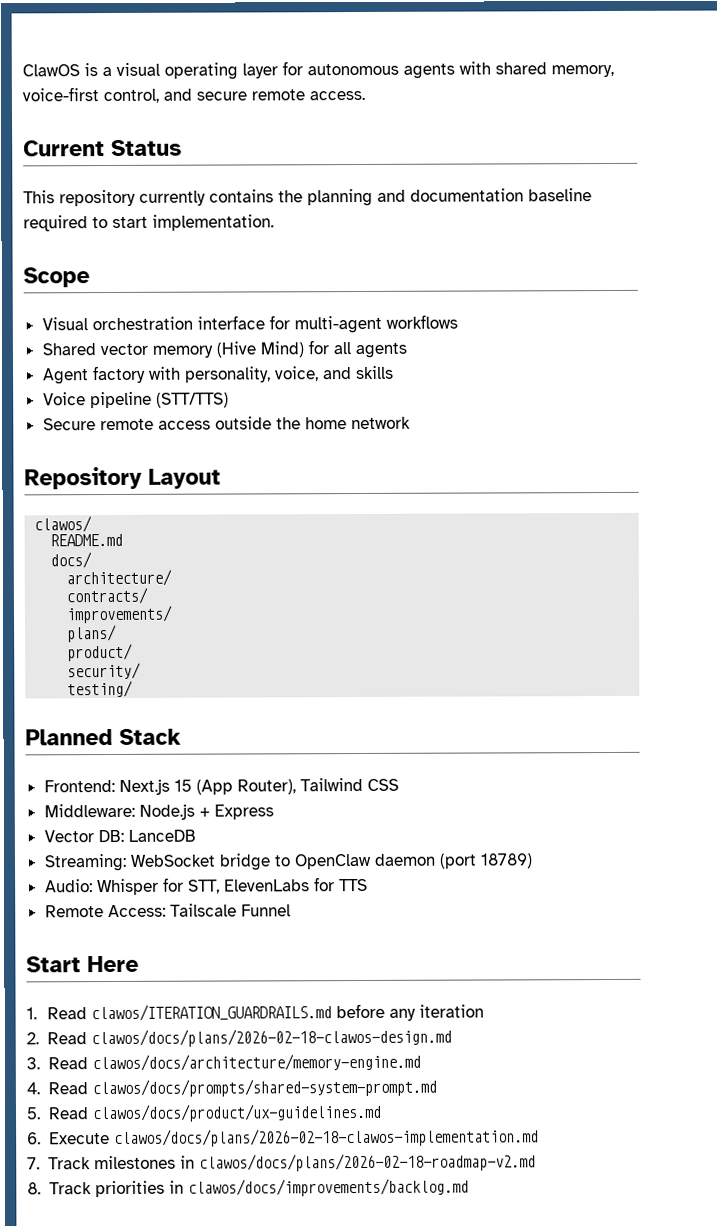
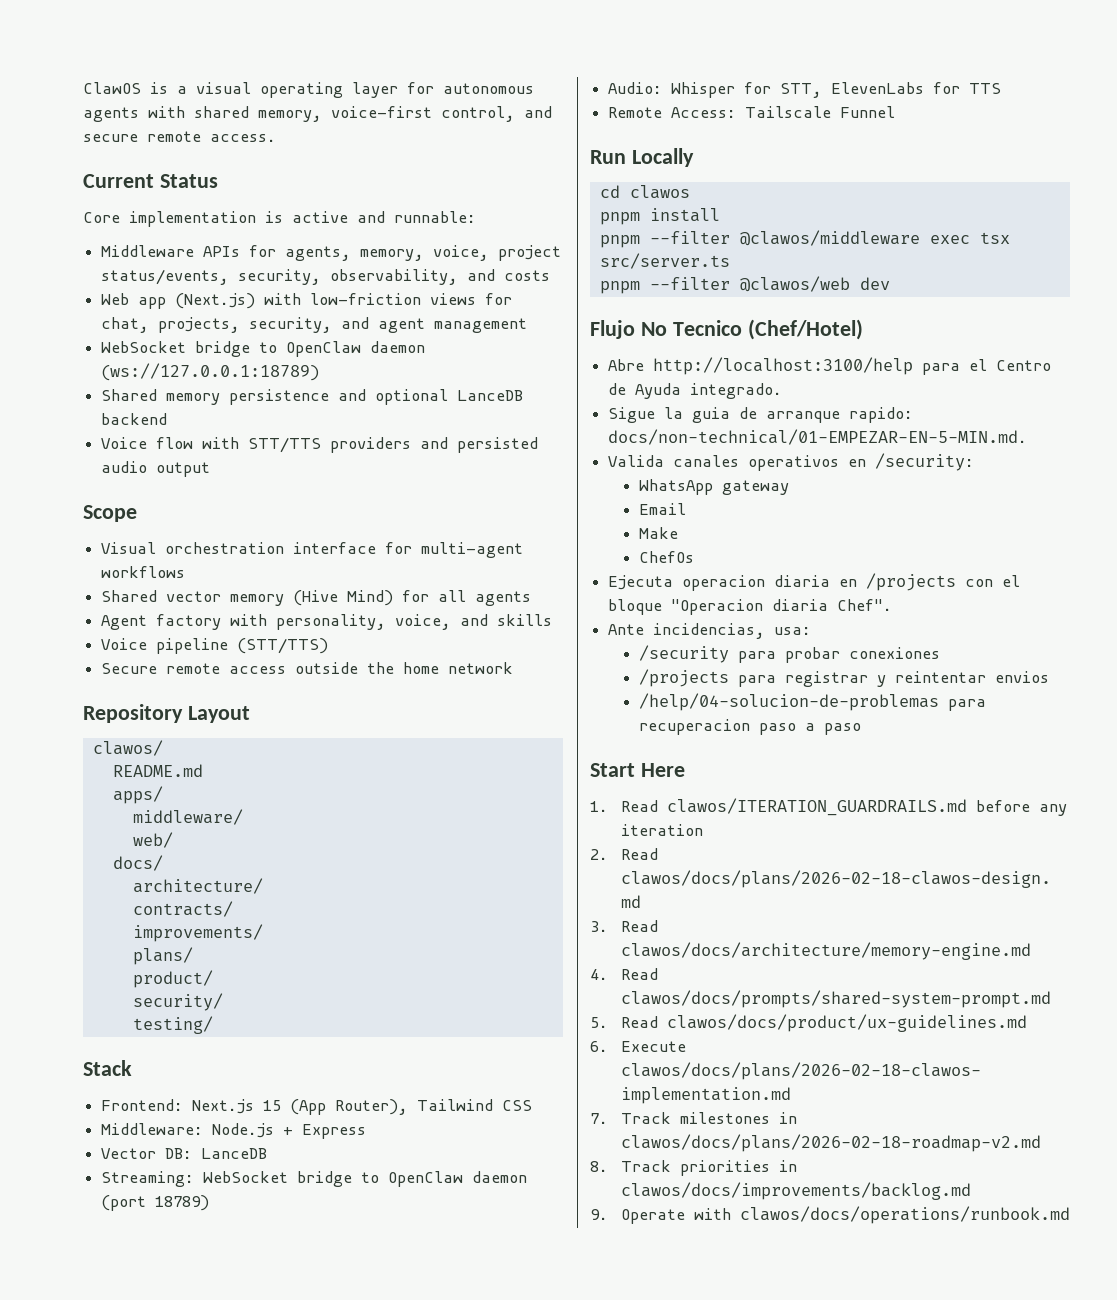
- This repository currently contains the planning and documentation baseline required to start implementation.
+ Core implementation is active and runnable:
+ Middleware APIs for agents, memory, voice, project status/events, security, observability, and costs
+ Web app (Next.js) with low-friction views for chat, projects, security, and agent management
+ WebSocket bridge to OpenClaw daemon (ws://127.0.0.1:18789)
+ Shared memory persistence and optional LanceDB backend
+ Voice flow with STT/TTS providers and persisted audio output
+ apps/
+ middleware/
+ web/
- Planned Stack
+ Stack
+ Run Locally
+ cd clawos
+ pnpm install
+ pnpm --filter @clawos/middleware exec tsx src/server.ts
+ pnpm --filter @clawos/web dev
+ Flujo No Tecnico (Chef/Hotel)
+ Abre http://localhost:3100/help para el Centro de Ayuda integrado.
+ Sigue la guia de arranque rapido: docs/non-technical/01-EMPEZAR-EN-5-MIN.md.
+ Valida canales operativos en /security:
+ WhatsApp gateway
+ Email
+ Make
+ ChefOs
+ Ejecuta operacion diaria en /projects con el bloque "Operacion diaria Chef".
+ Ante incidencias, usa:
+ /security para probar conexiones
+ /projects para registrar y reintentar envios
+ /help/04-solucion-de-problemas para recuperacion paso a paso
+ 9. Operate with clawos/docs/operations/runbook.md

